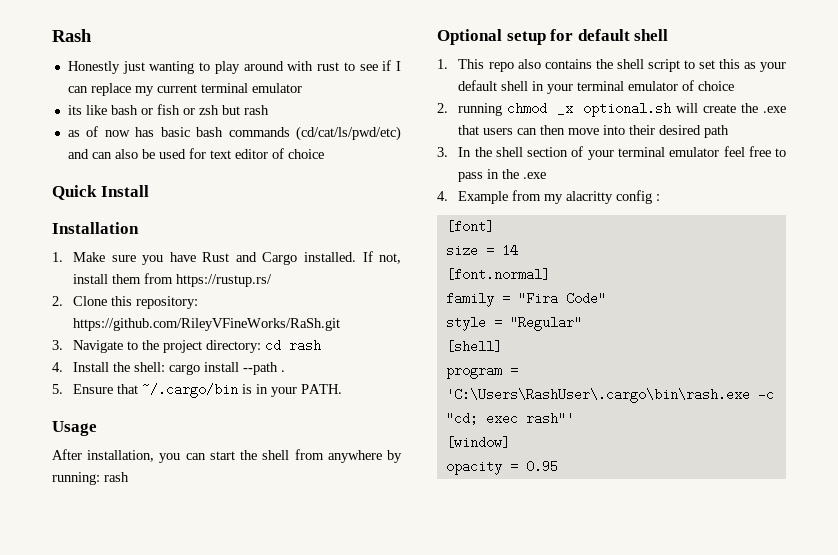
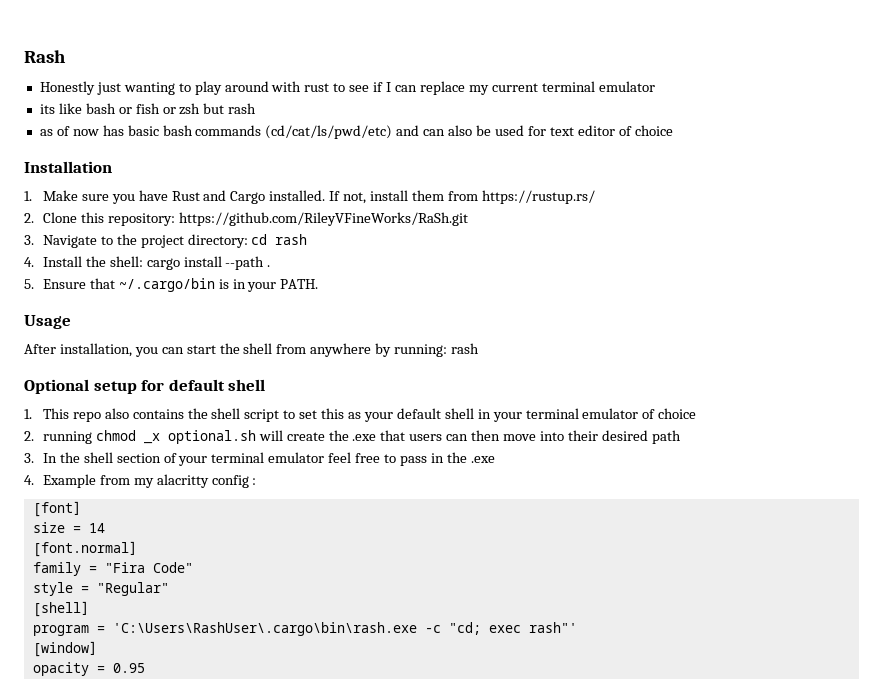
- Quick Install

